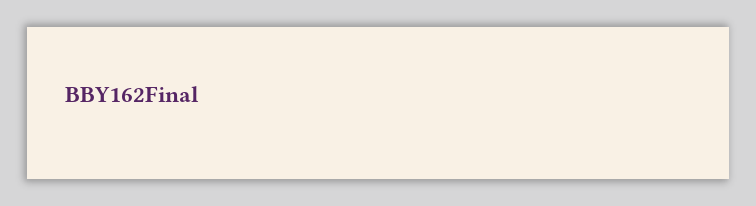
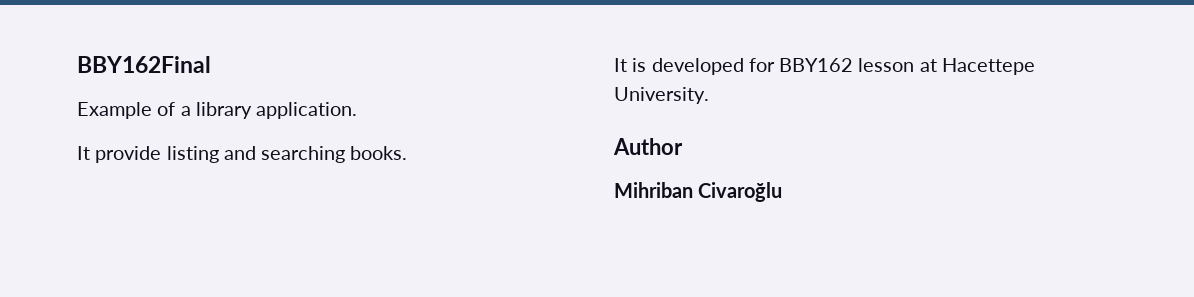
+ Example of a library application.
+ It provide listing and searching books.
+ It is developed for BBY162 lesson at Hacettepe University.
+ Author
+ Mihriban Civaroğlu

